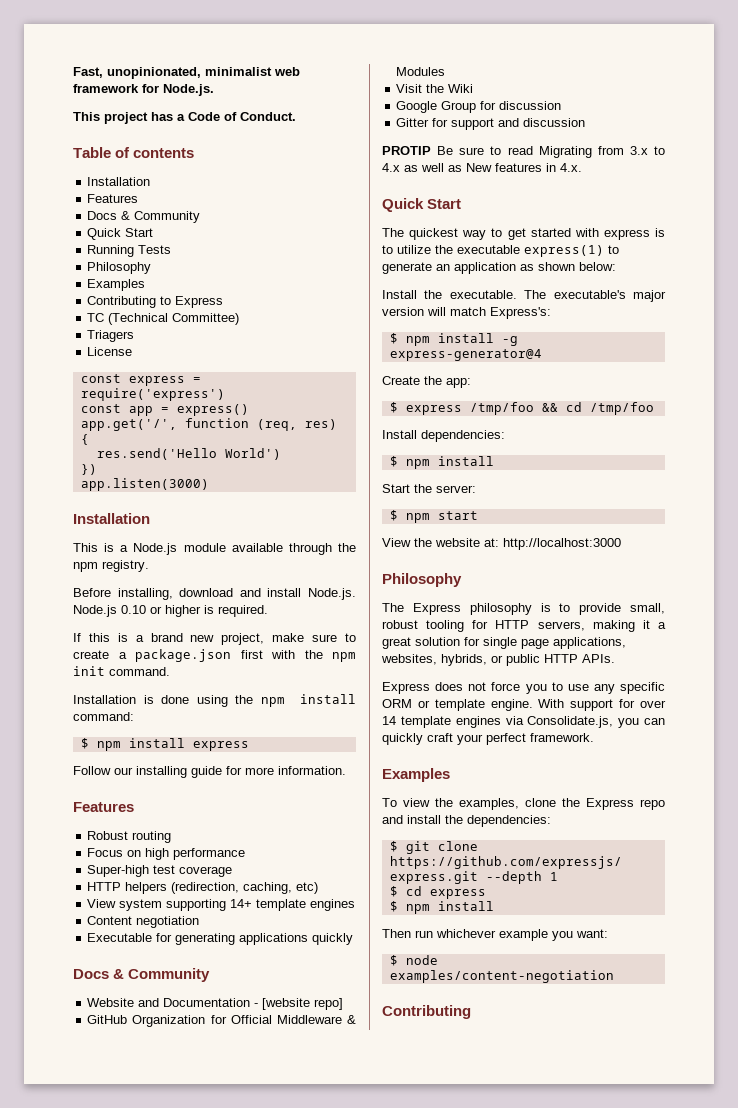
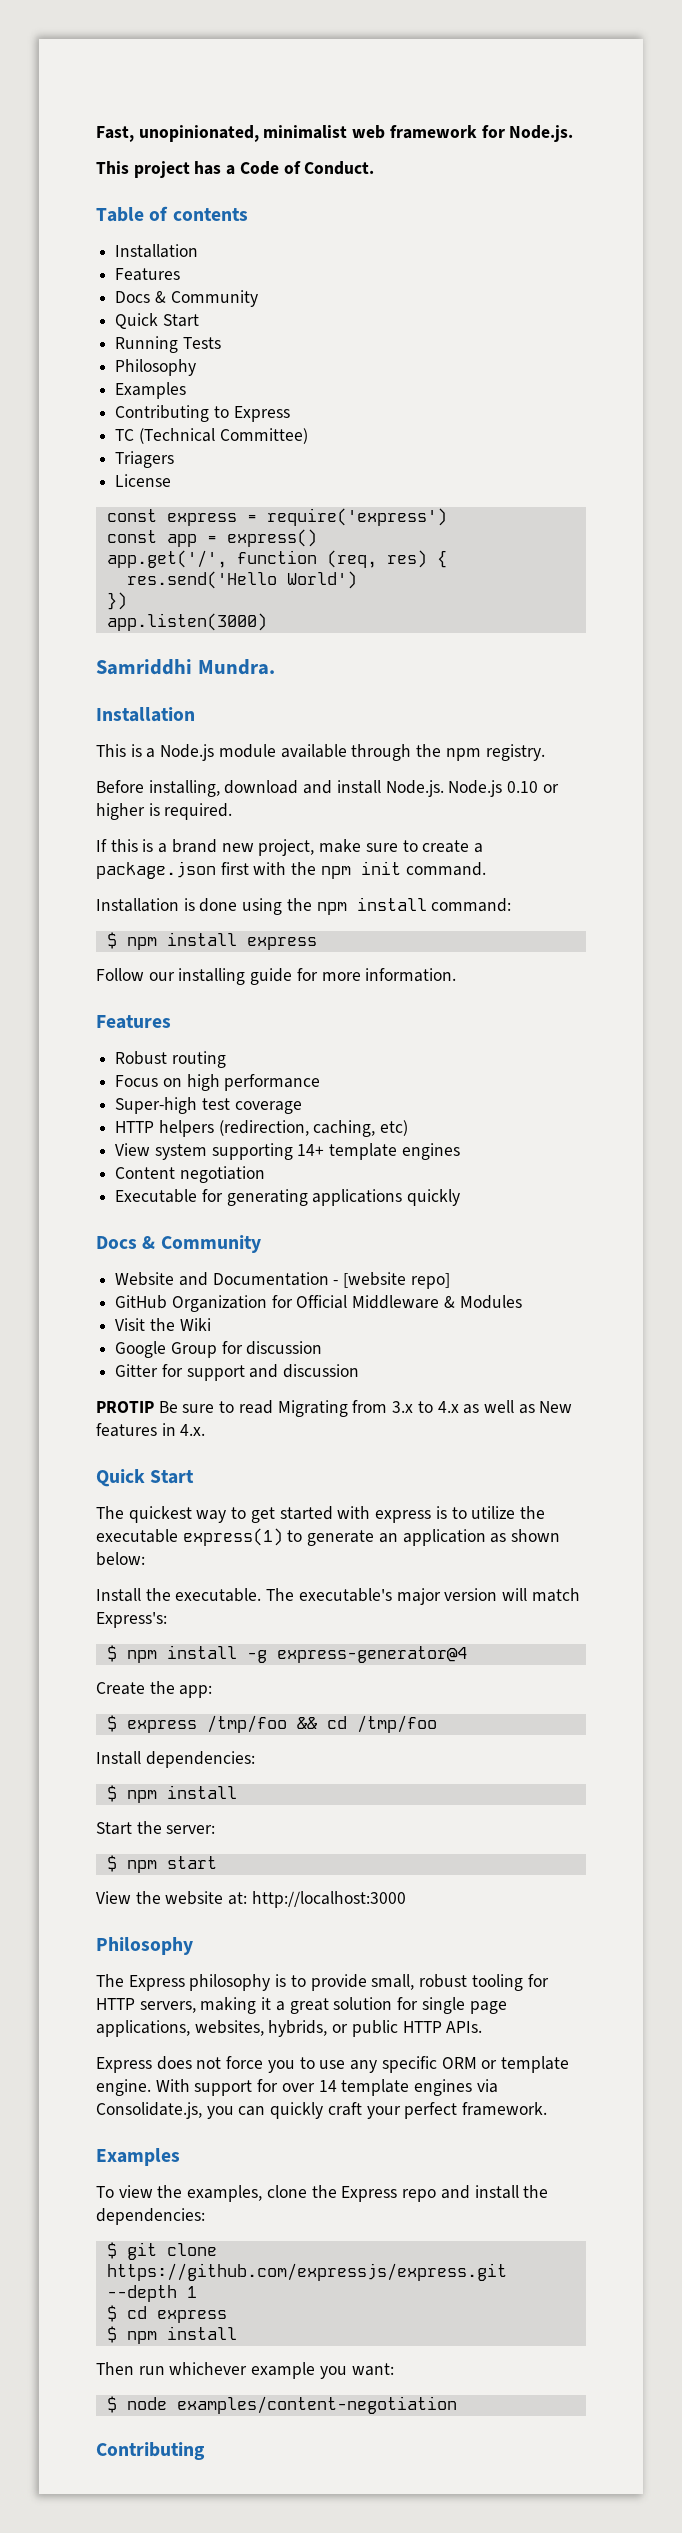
+ Samriddhi Mundra.

